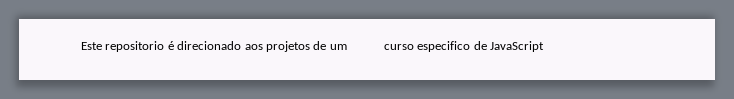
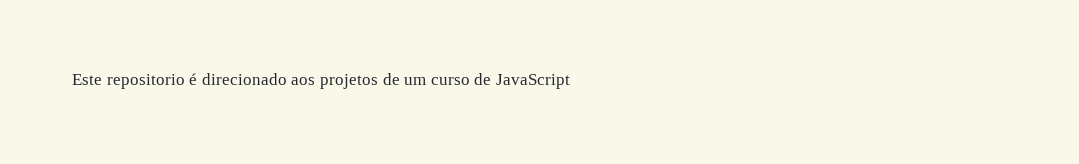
- Este repositorio é direcionado aos projetos de um curso especifico de JavaScript
+ Este repositorio é direcionado aos projetos de um curso de JavaScript

